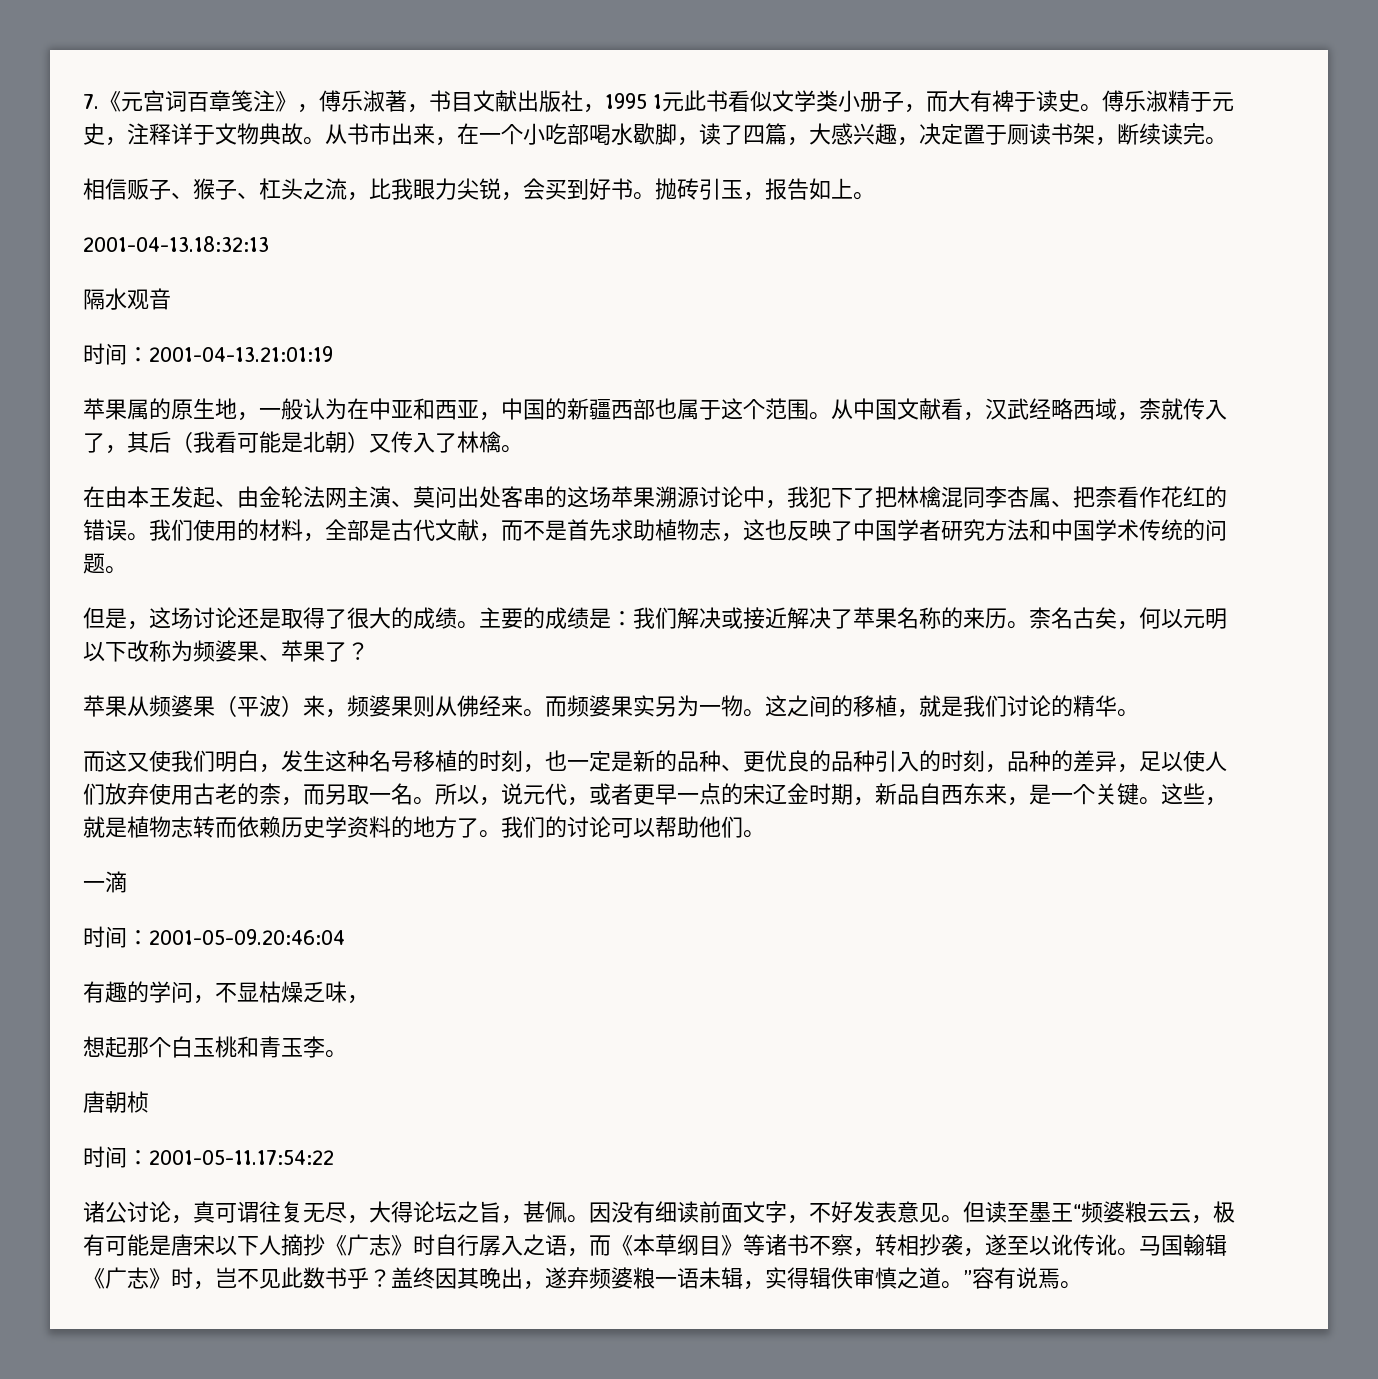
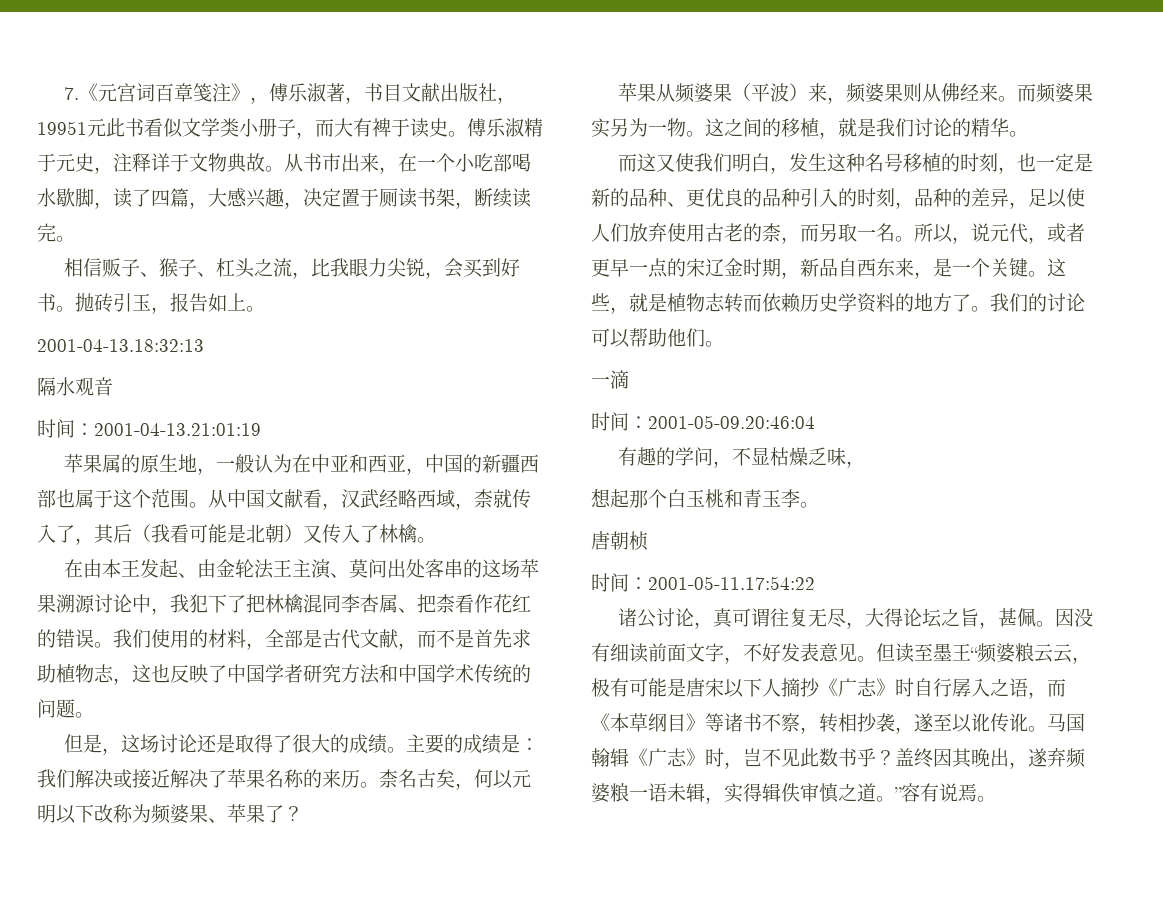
- 7.《元宫词百章笺注》，傅乐淑著，书目文献出版社，1995 1元此书看似文学类小册子，而大有裨于读史。
+ 7.《元宫词百章笺注》，傅乐淑著，书目文献出版社，19951元此书看似文学类小册子，而大有裨于读史。
- 在由本王发起、由金轮法网主演、莫问出处客串的这场苹果溯源讨论中，我犯下了把林檎混同李杏属、把柰看作花红的错误。
+ 在由本王发起、由金轮法王主演、莫问出处客串的这场苹果溯源讨论中，我犯下了把林檎混同李杏属、把柰看作花红的错误。

